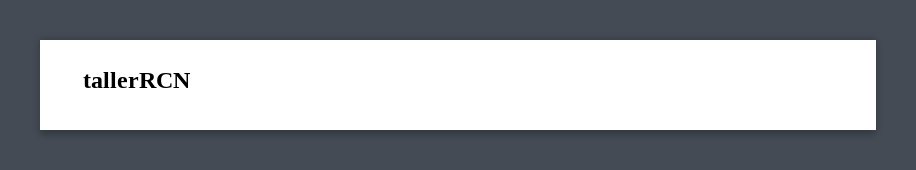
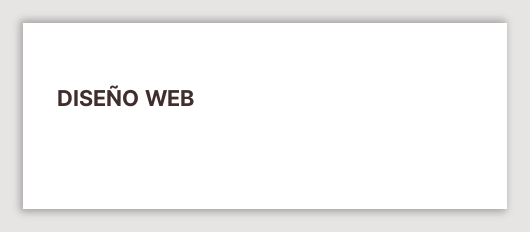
- tallerRCN
+ DISEÑO WEB

